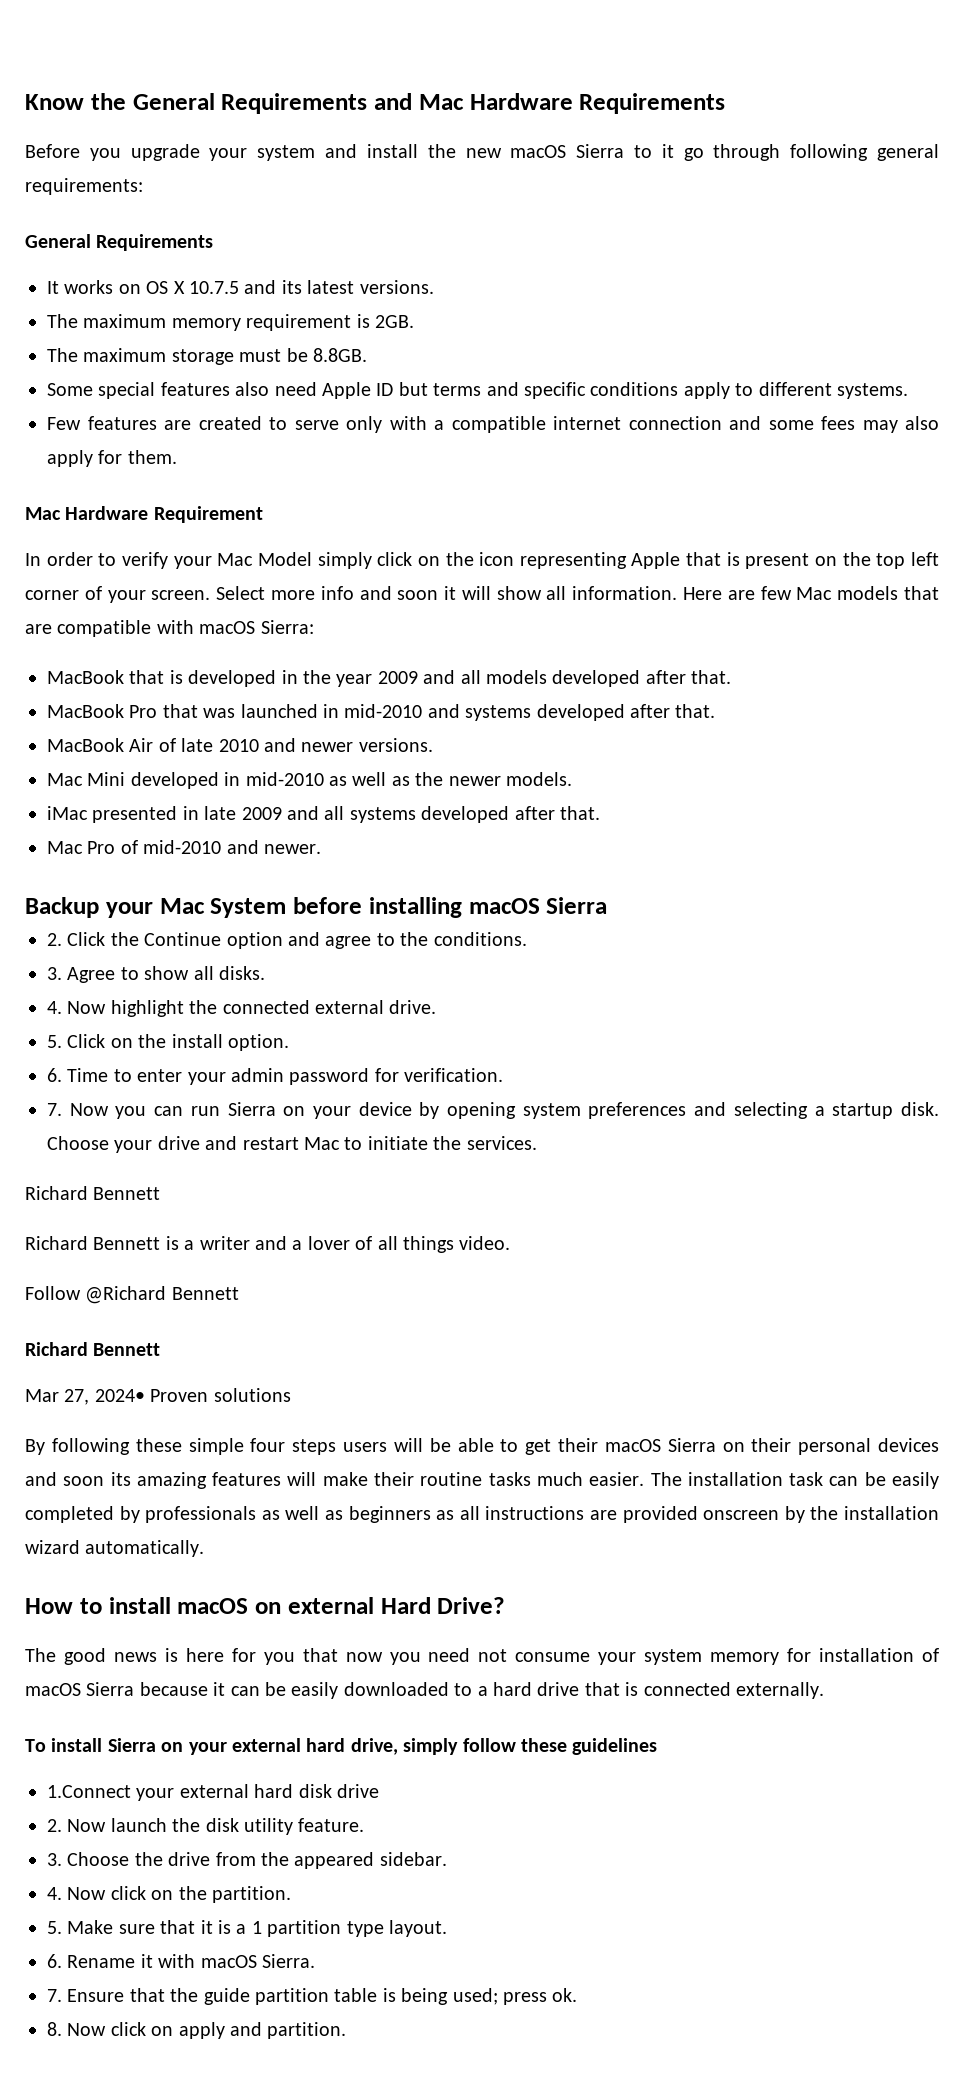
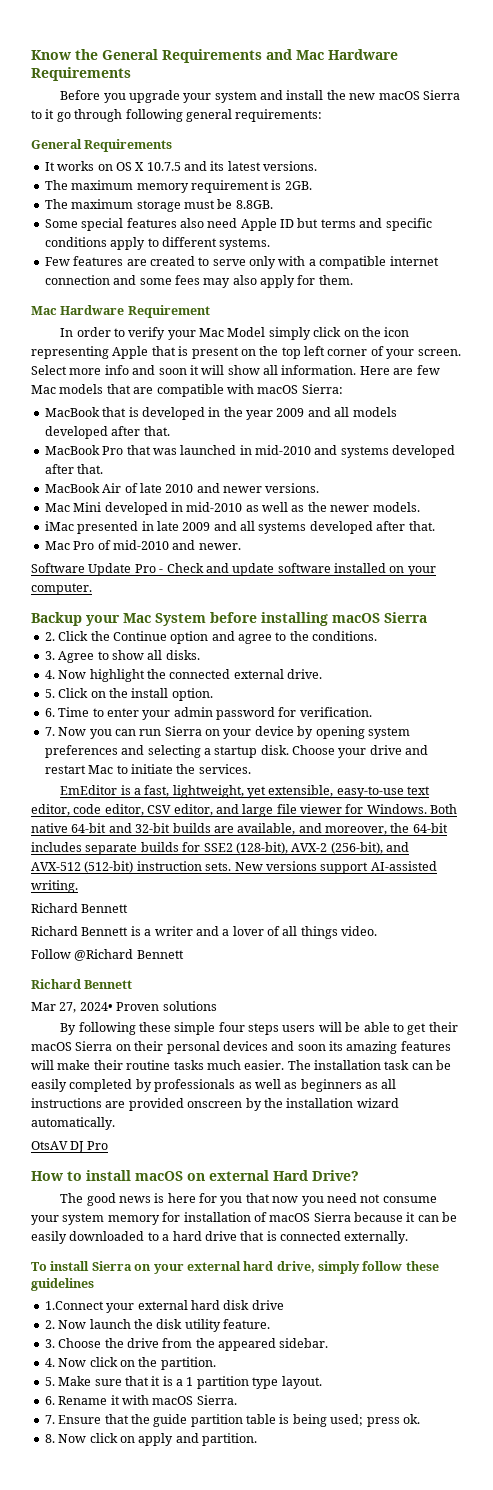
+ Software Update Pro - Check and update software installed on your computer.
+ EmEditor is a fast, lightweight, yet extensible, easy-to-use text editor, code editor, CSV editor, and large file viewer for Windows. Both native 64-bit and 32-bit builds are available, and moreover, the 64-bit includes separate builds for SSE2 (128-bit), AVX-2 (256-bit), and AVX-512 (512-bit) instruction sets. New versions support AI-assisted writing.
+ OtsAV DJ Pro

